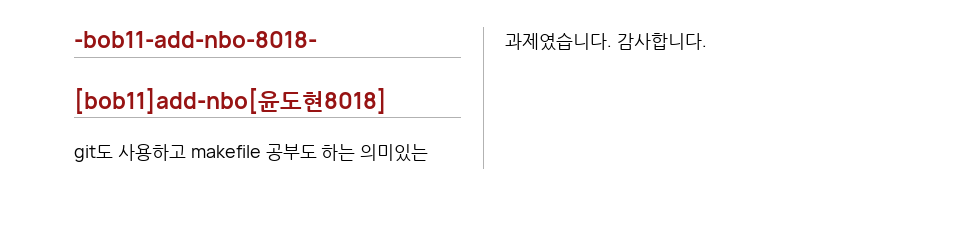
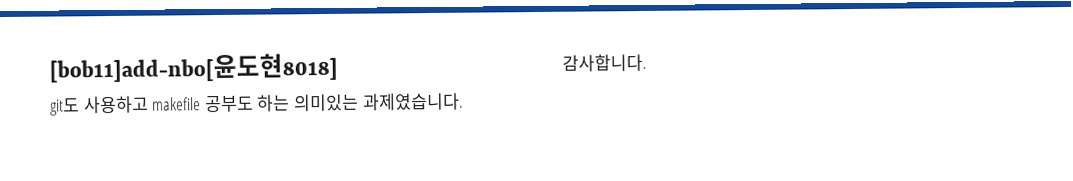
- -bob11-add-nbo-8018-

